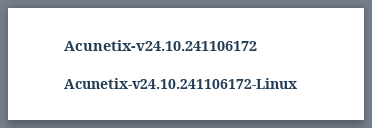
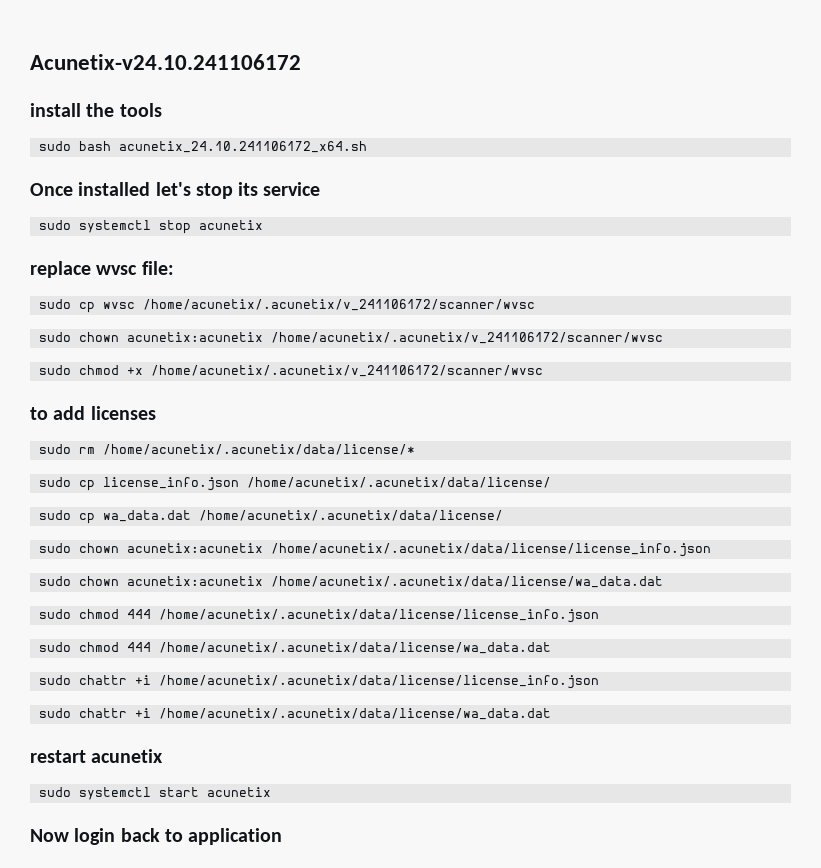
- Acunetix-v24.10.241106172-Linux
+ install the tools
+ sudo bash acunetix_24.10.241106172_x64.sh
+ Once installed let's stop its service
+ sudo systemctl stop acunetix
+ replace wvsc file:
+ sudo cp wvsc /home/acunetix/.acunetix/v_241106172/scanner/wvsc
+ sudo chown acunetix:acunetix /home/acunetix/.acunetix/v_241106172/scanner/wvsc
+ sudo chmod +x /home/acunetix/.acunetix/v_241106172/scanner/wvsc
+ to add licenses
+ sudo rm /home/acunetix/.acunetix/data/license/*
+ sudo cp license_info.json /home/acunetix/.acunetix/data/license/
+ sudo cp wa_data.dat /home/acunetix/.acunetix/data/license/
+ sudo chown acunetix:acunetix /home/acunetix/.acunetix/data/license/license_info.json
+ sudo chown acunetix:acunetix /home/acunetix/.acunetix/data/license/wa_data.dat
+ sudo chmod 444 /home/acunetix/.acunetix/data/license/license_info.json
+ sudo chmod 444 /home/acunetix/.acunetix/data/license/wa_data.dat
+ sudo chattr +i /home/acunetix/.acunetix/data/license/license_info.json
+ sudo chattr +i /home/acunetix/.acunetix/data/license/wa_data.dat
+ restart acunetix
+ sudo systemctl start acunetix
+ Now login back to application

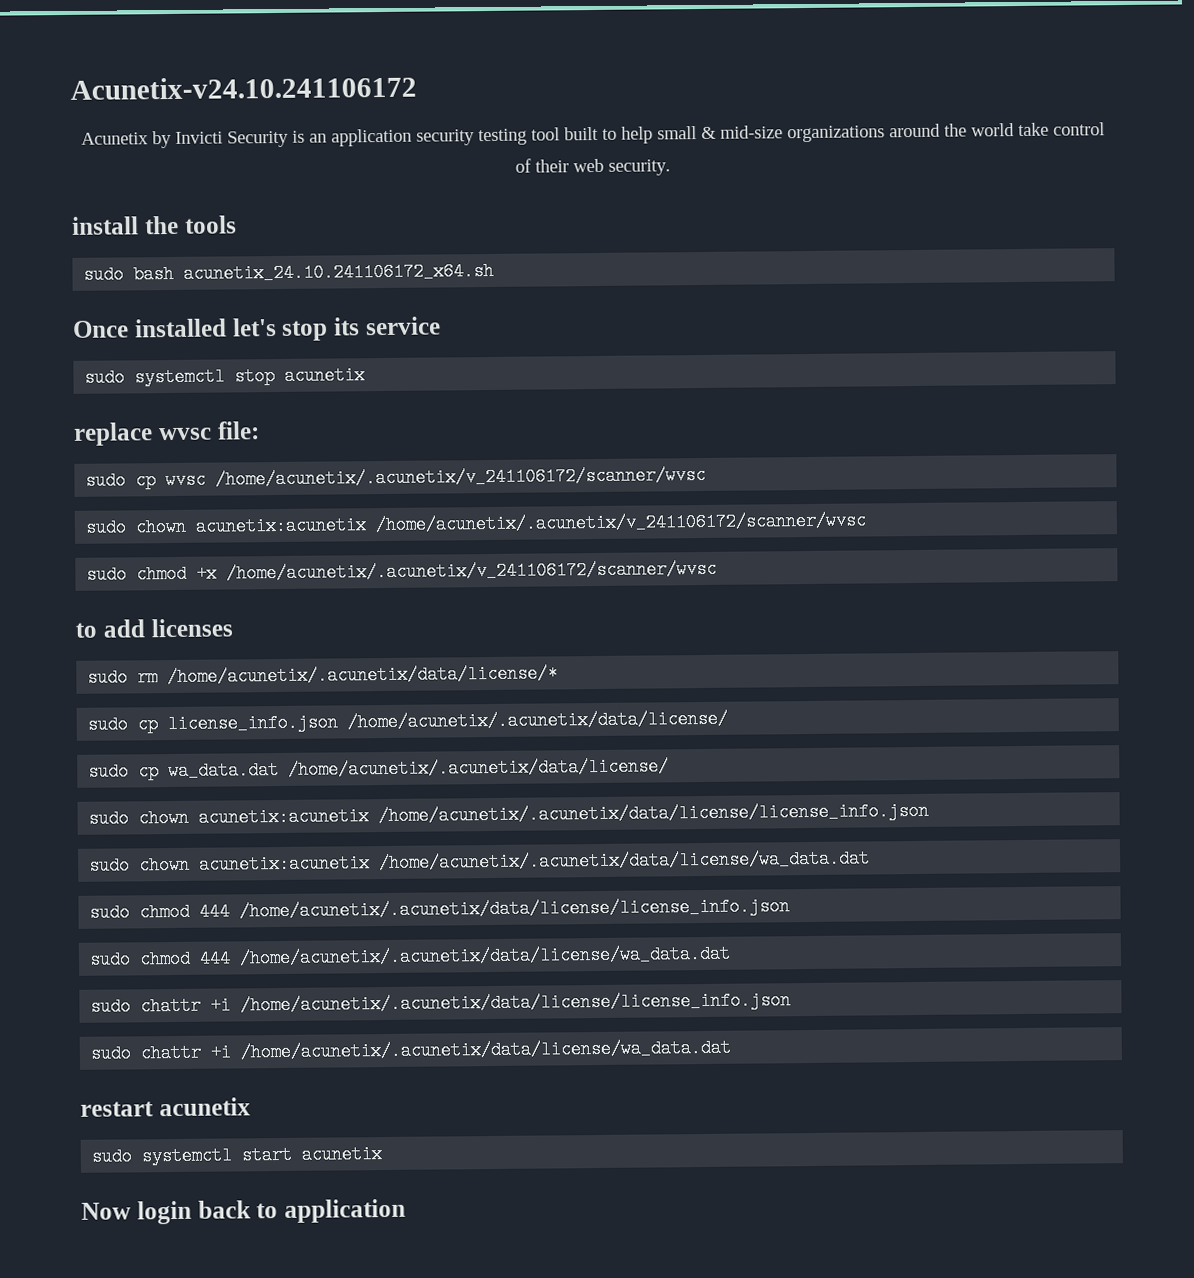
+ Acunetix by Invicti Security is an application security testing tool built to help small & mid-size organizations around the world take control of their web security.

